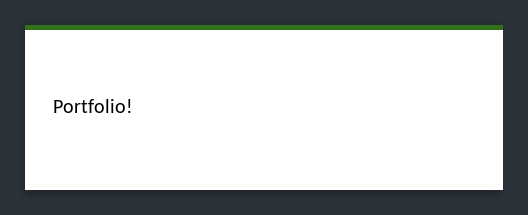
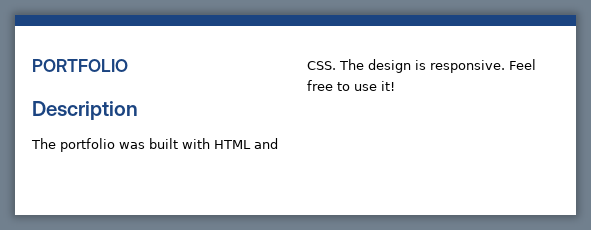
- Portfolio!
+ PORTFOLIO
+ Description
+ The portfolio was built with HTML and CSS. The design is responsive. Feel free to use it!

